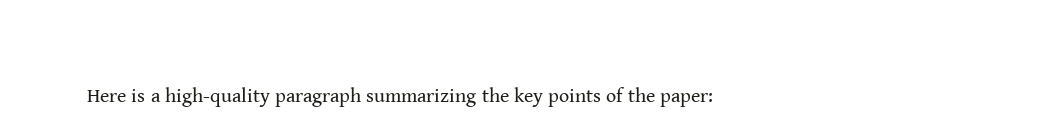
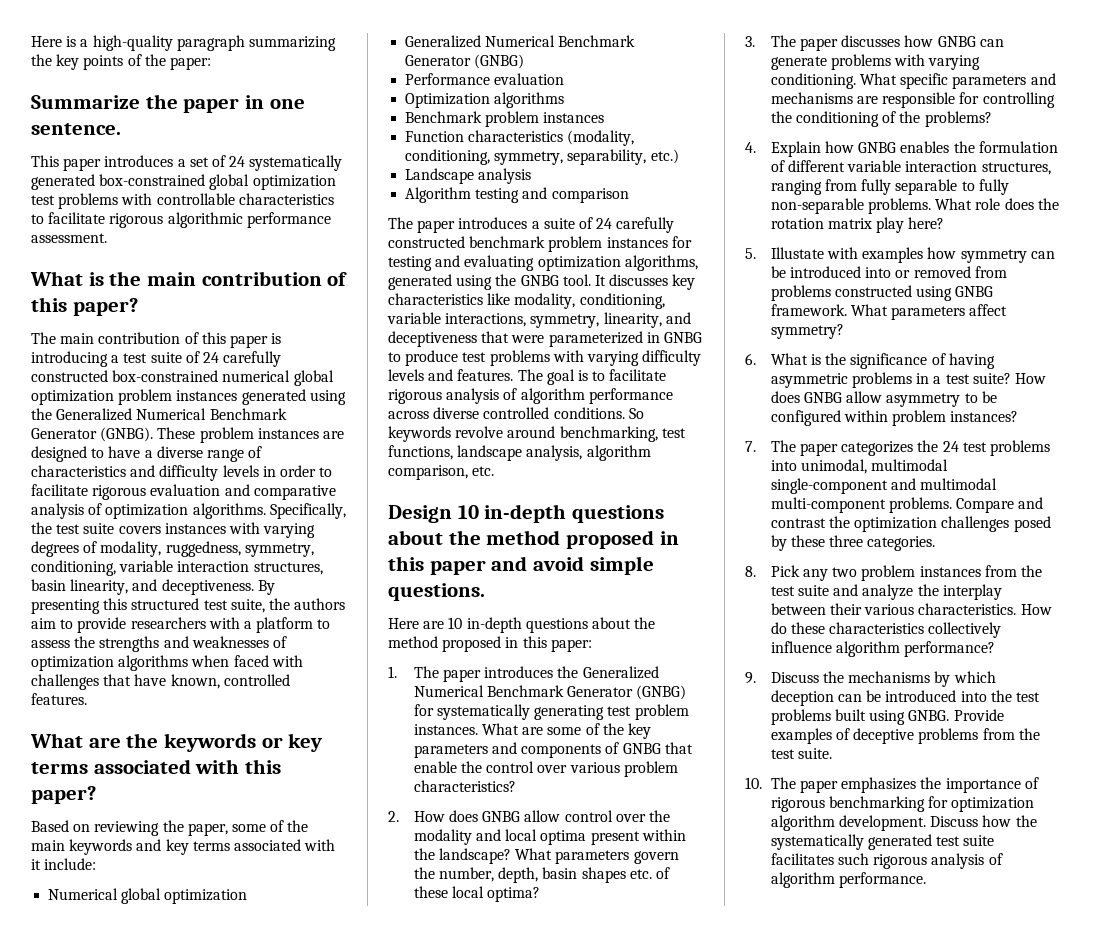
+ Summarize the paper in one sentence.
+ This paper introduces a set of 24 systematically generated box-constrained global optimization test problems with controllable characteristics to facilitate rigorous algorithmic performance assessment.
+ What is the main contribution of this paper?
+ The main contribution of this paper is introducing a test suite of 24 carefully constructed box-constrained numerical global optimization problem instances generated using the Generalized Numerical Benchmark Generator (GNBG). These problem instances are designed to have a diverse range of characteristics and difficulty levels in order to facilitate rigorous evaluation and comparative analysis of optimization algorithms. Specifically, the test suite covers instances with varying degrees of modality, ruggedness, symmetry, conditioning, variable interaction structures, basin linearity, and deceptiveness. By presenting this structured test suite, the authors aim to provide researchers with a platform to assess the strengths and weaknesses of optimization algorithms when faced with challenges that have known, controlled features.
+ What are the keywords or key terms associated with this paper?
+ Based on reviewing the paper, some of the main keywords and key terms associated with it include:
+ Numerical global optimization
+ Generalized Numerical Benchmark Generator (GNBG)
+ Performance evaluation
+ Optimization algorithms
+ Benchmark problem instances
+ Function characteristics (modality, conditioning, symmetry, separability, etc.)
+ Landscape analysis
+ Algorithm testing and comparison
+ The paper introduces a suite of 24 carefully constructed benchmark problem instances for testing and evaluating optimization algorithms, generated using the GNBG tool. It discusses key characteristics like modality, conditioning, variable interactions, symmetry, linearity, and deceptiveness that were parameterized in GNBG to produce test problems with varying difficulty levels and features. The goal is to facilitate rigorous analysis of algorithm performance across diverse controlled conditions. So keywords revolve around benchmarking, test functions, landscape analysis, algorithm comparison, etc.
+ Design 10 in-depth questions about the method proposed in this paper and avoid simple questions.
+ Here are 10 in-depth questions about the method proposed in this paper:
+ 1. The paper introduces the Generalized Numerical Benchmark Generator (GNBG) for systematically generating test problem instances. What are some of the key parameters and components of GNBG that enable the control over various problem characteristics?
+ 2. How does GNBG allow control over the modality and local optima present within the landscape? What parameters govern the number, depth, basin shapes etc. of these local optima?
+ 3. The paper discusses how GNBG can generate problems with varying conditioning. What specific parameters and mechanisms are responsible for controlling the conditioning of the problems?
+ 4. Explain how GNBG enables the formulation of different variable interaction structures, ranging from fully separable to fully non-separable problems. What role does the rotation matrix play here?
+ 5. Illustate with examples how symmetry can be introduced into or removed from problems constructed using GNBG framework. What parameters affect symmetry?
+ 6. What is the significance of having asymmetric problems in a test suite? How does GNBG allow asymmetry to be configured within problem instances?
+ 7. The paper categorizes the 24 test problems into unimodal, multimodal single-component and multimodal multi-component problems. Compare and contrast the optimization challenges posed by these three categories.
+ 8. Pick any two problem instances from the test suite and analyze the interplay between their various characteristics. How do these characteristics collectively influence algorithm performance?
+ 9. Discuss the mechanisms by which deception can be introduced into the test problems built using GNBG. Provide examples of deceptive problems from the test suite.
+ 10. The paper emphasizes the importance of rigorous benchmarking for optimization algorithm development. Discuss how the systematically generated test suite facilitates such rigorous analysis of algorithm performance.

